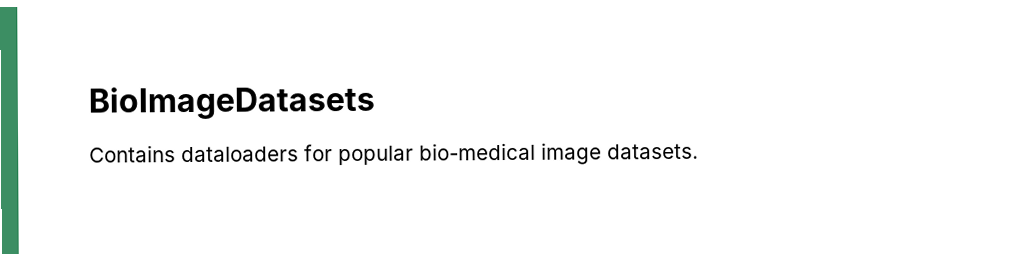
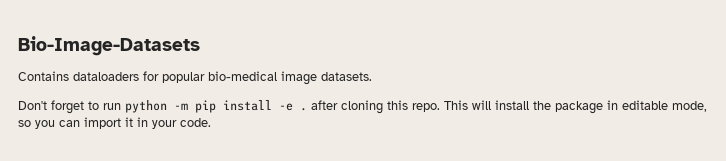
- BioImageDatasets
+ Bio-Image-Datasets
+ Don't forget to run python -m pip install -e . after cloning this repo. This will install the package in editable mode, so you can import it in your code.

